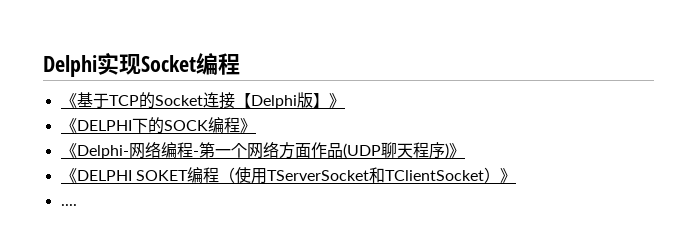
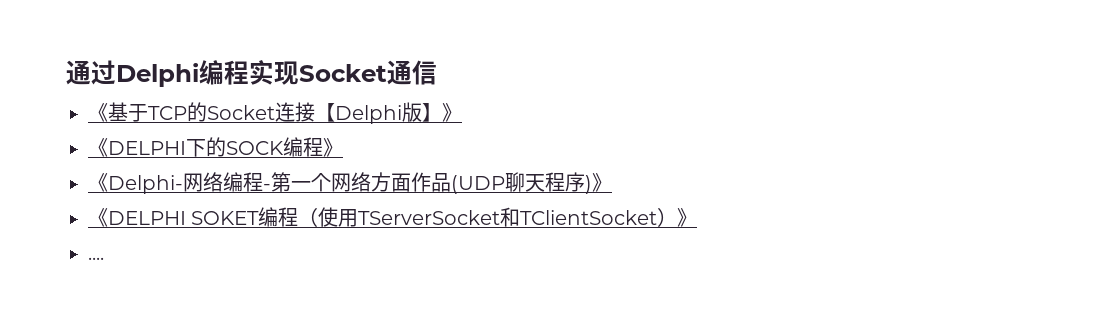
- Delphi实现Socket编程
+ 通过Delphi编程实现Socket通信

